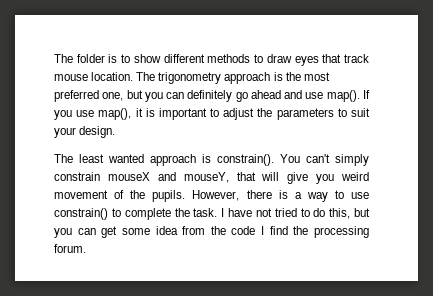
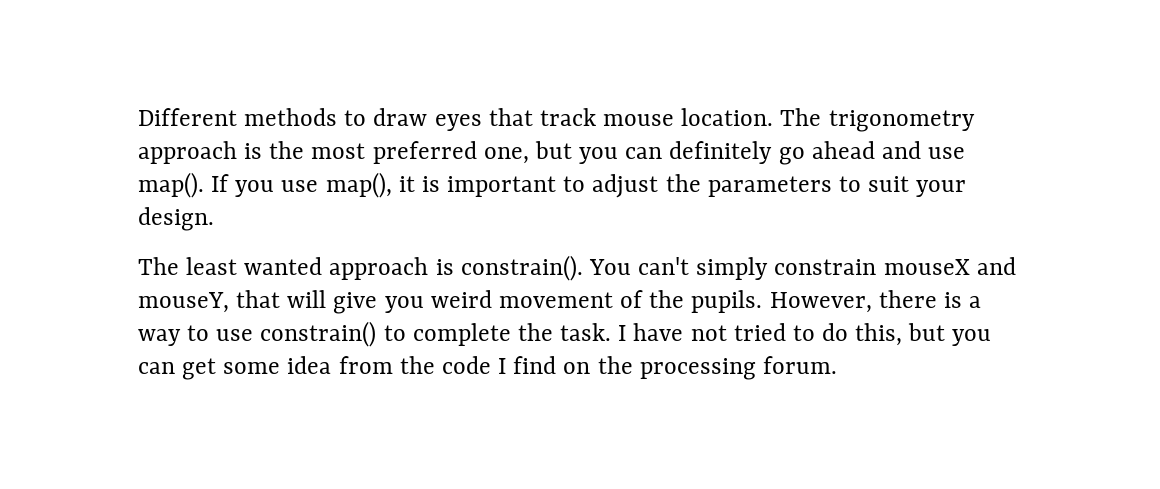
- The folder is to show different methods to draw eyes that track mouse location.
+ Different methods to draw eyes that track mouse location.
- I have not tried to do this, but you can get some idea from the code I find the processing forum.
+ I have not tried to do this, but you can get some idea from the code I find on the processing forum.

